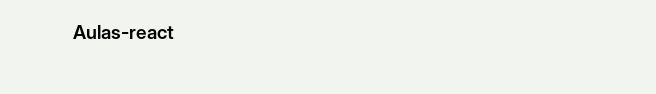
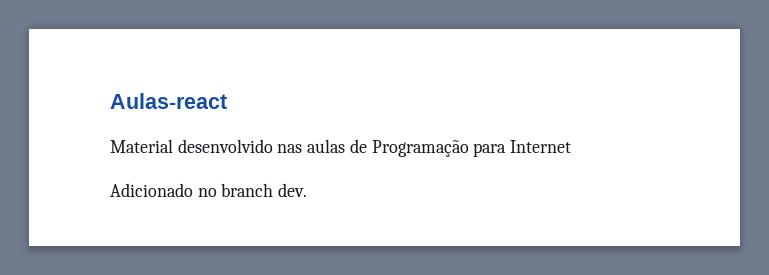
+ Material desenvolvido nas aulas de Programação para Internet
+ Adicionado no branch dev.

